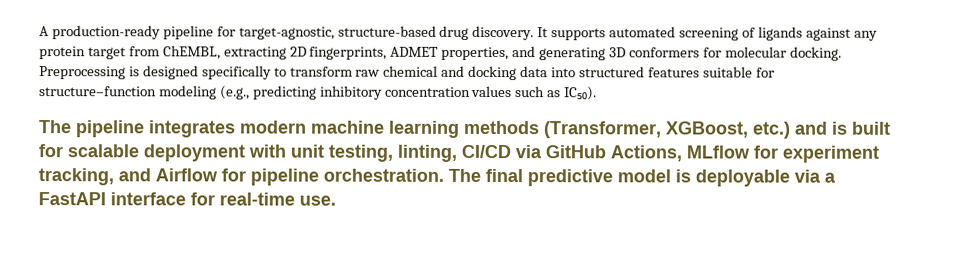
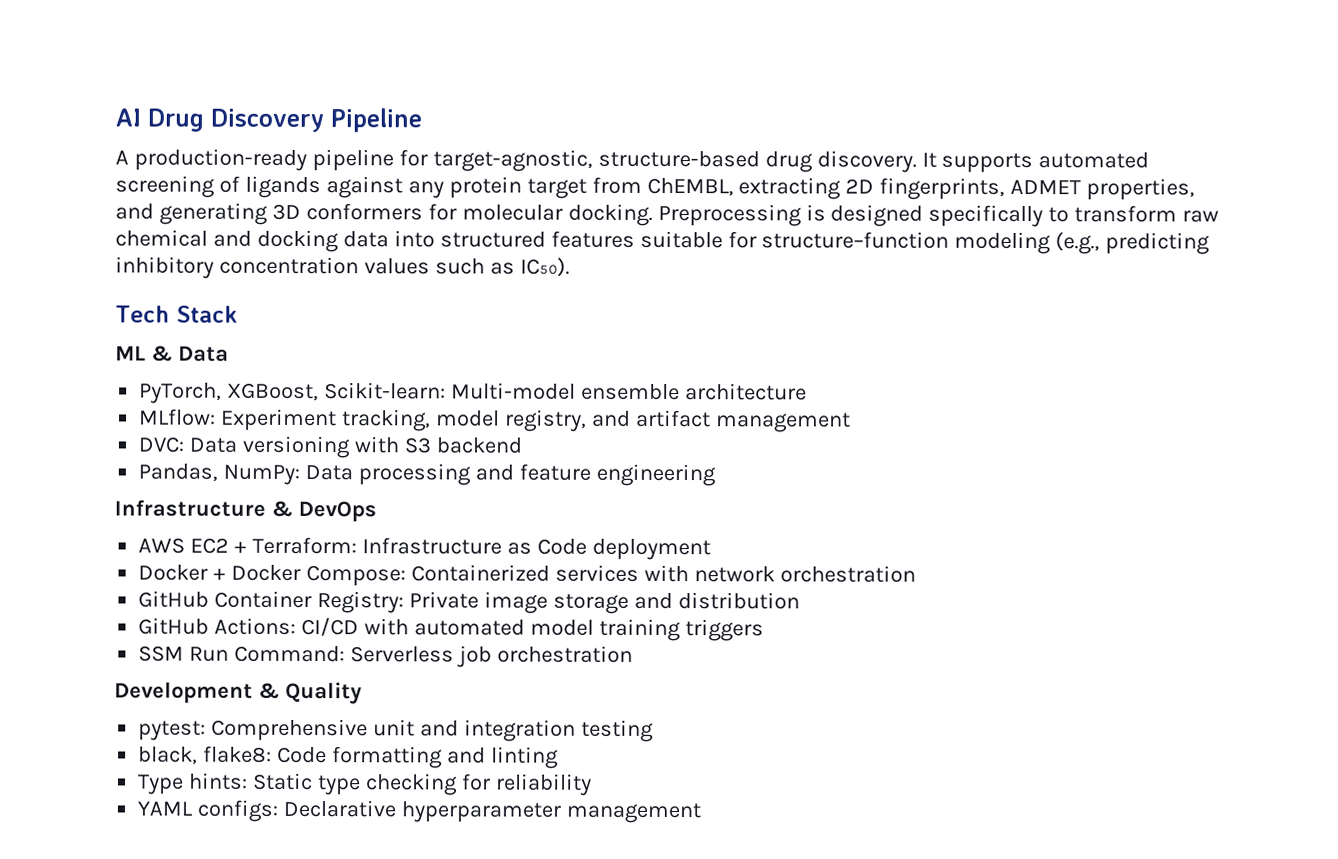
+ AI Drug Discovery Pipeline
- The pipeline integrates modern machine learning methods (Transformer, XGBoost, etc.) and is built for scalable deployment with unit testing, linting, CI/CD via GitHub Actions, MLflow for experiment tracking, and Airflow for pipeline orchestration. The final predictive model is deployable via a FastAPI interface for real-time use.
+ Tech Stack
+ ML & Data
+ PyTorch, XGBoost, Scikit-learn: Multi-model ensemble architecture
+ MLflow: Experiment tracking, model registry, and artifact management
+ DVC: Data versioning with S3 backend
+ Pandas, NumPy: Data processing and feature engineering
+ Infrastructure & DevOps
+ AWS EC2 + Terraform: Infrastructure as Code deployment
+ Docker + Docker Compose: Containerized services with network orchestration
+ GitHub Container Registry: Private image storage and distribution
+ GitHub Actions: CI/CD with automated model training triggers
+ SSM Run Command: Serverless job orchestration
+ Development & Quality
+ pytest: Comprehensive unit and integration testing
+ black, flake8: Code formatting and linting
+ Type hints: Static type checking for reliability
+ YAML configs: Declarative hyperparameter management

